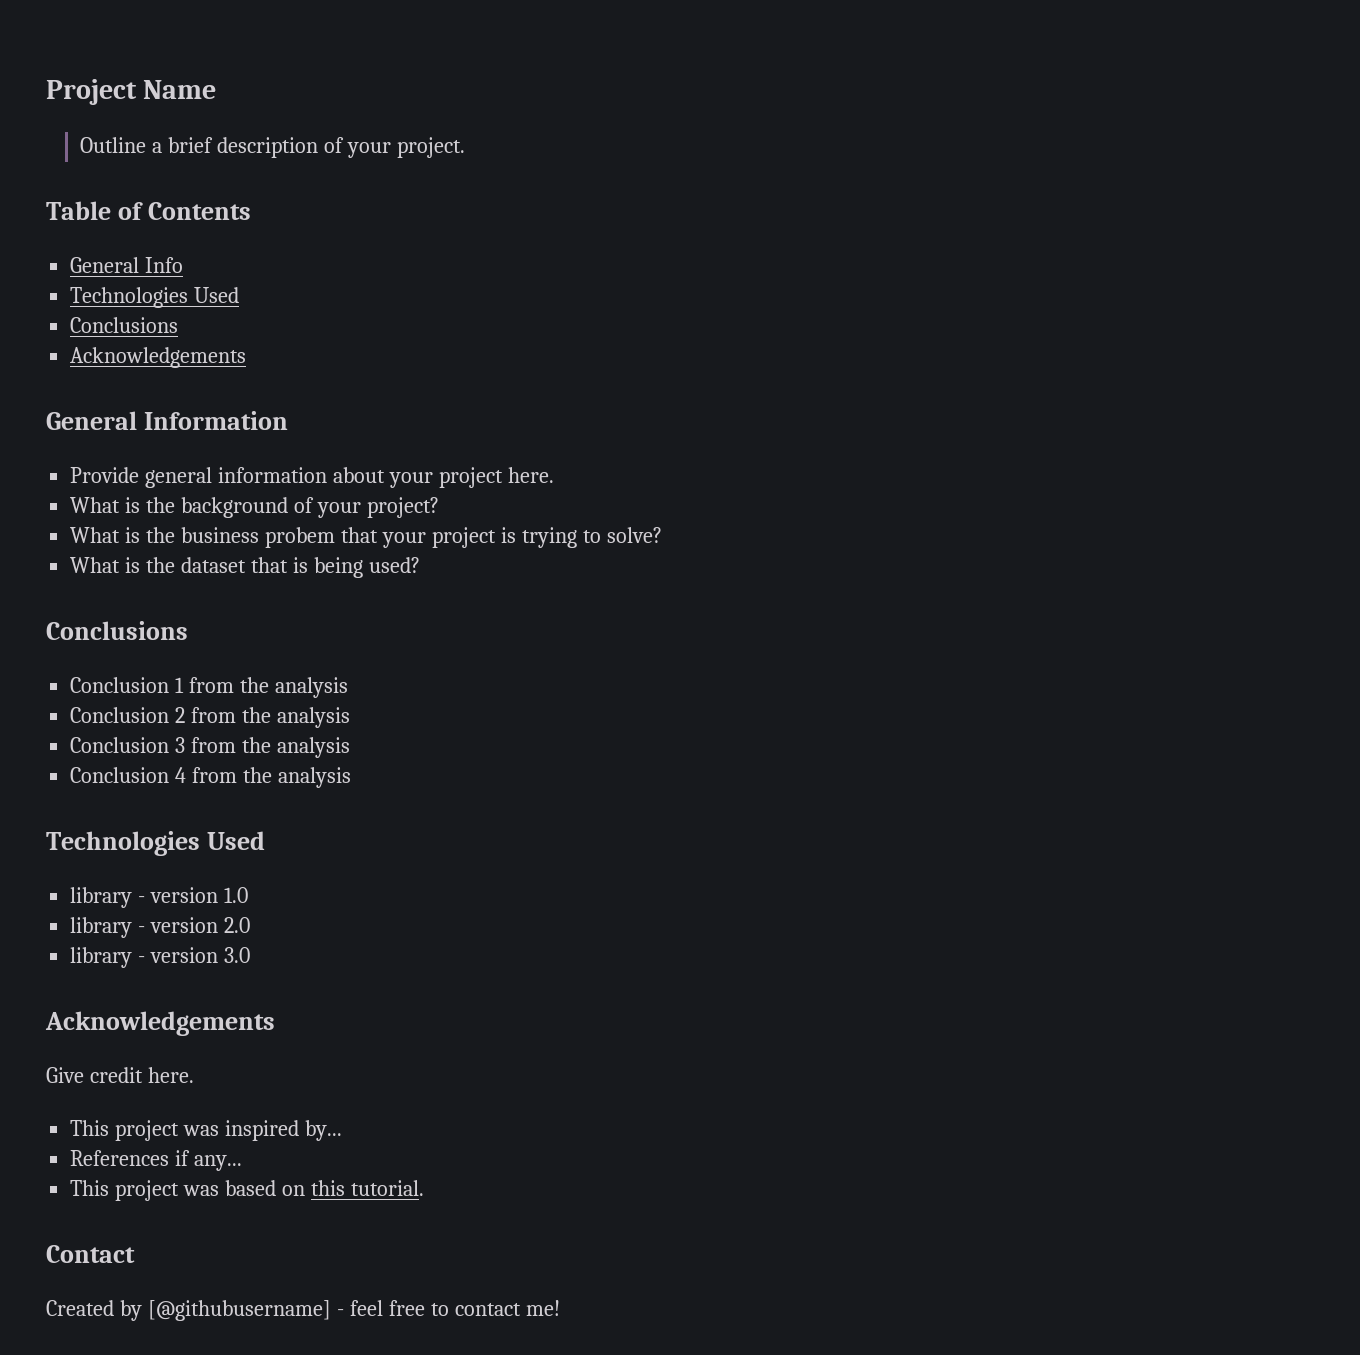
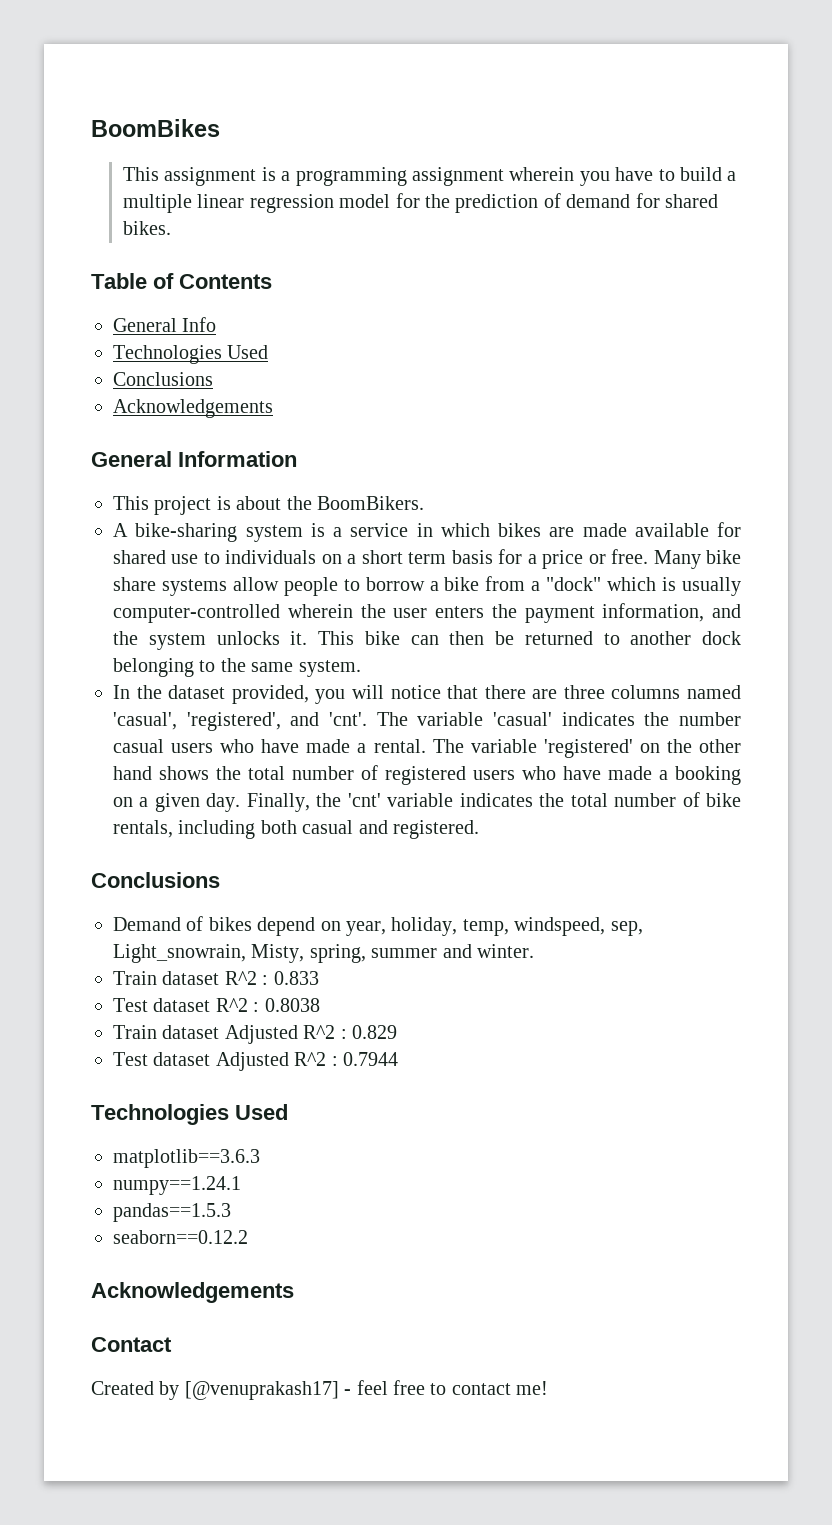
- Project Name
- Outline a brief description of your project.
+ BoomBikes
+ This assignment is a programming assignment wherein you have to build a multiple linear regression model for the prediction of demand for shared bikes.
- Provide general information about your project here.
- What is the background of your project?
- What is the business probem that your project is trying to solve?
- What is the dataset that is being used?
+ This project is about the BoomBikers.
+ A bike-sharing system is a service in which bikes are made available for shared use to individuals on a short term basis for a price or free. Many bike share systems allow people to borrow a bike from a "dock" which is usually computer-controlled wherein the user enters the payment information, and the system unlocks it. This bike can then be returned to another dock belonging to the same system.
+ In the dataset provided, you will notice that there are three columns named 'casual', 'registered', and 'cnt'. The variable 'casual' indicates the number casual users who have made a rental. The variable 'registered' on the other hand shows the total number of registered users who have made a booking on a given day. Finally, the 'cnt' variable indicates the total number of bike rentals, including both casual and registered.
  Conclusions
- Conclusion 1 from the analysis
- Conclusion 2 from the analysis
- Conclusion 3 from the analysis
- Conclusion 4 from the analysis
+ Demand of bikes depend on year, holiday, temp, windspeed, sep, Light_snowrain, Misty, spring, summer and winter.
+ Train dataset R^2 : 0.833
+ Test dataset R^2 : 0.8038
+ Train dataset Adjusted R^2 : 0.829
+ Test dataset Adjusted R^2 : 0.7944
  Technologies Used
- library - version 1.0
- library - version 2.0
- library - version 3.0
+ matplotlib==3.6.3
+ numpy==1.24.1
+ pandas==1.5.3
+ seaborn==0.12.2
  Acknowledgements
- Give credit here.
- This project was inspired by...
- References if any...
- This project was based on this tutorial.
- Created by [@githubusername] - feel free to contact me!
+ Created by [@venuprakash17] - feel free to contact me!

